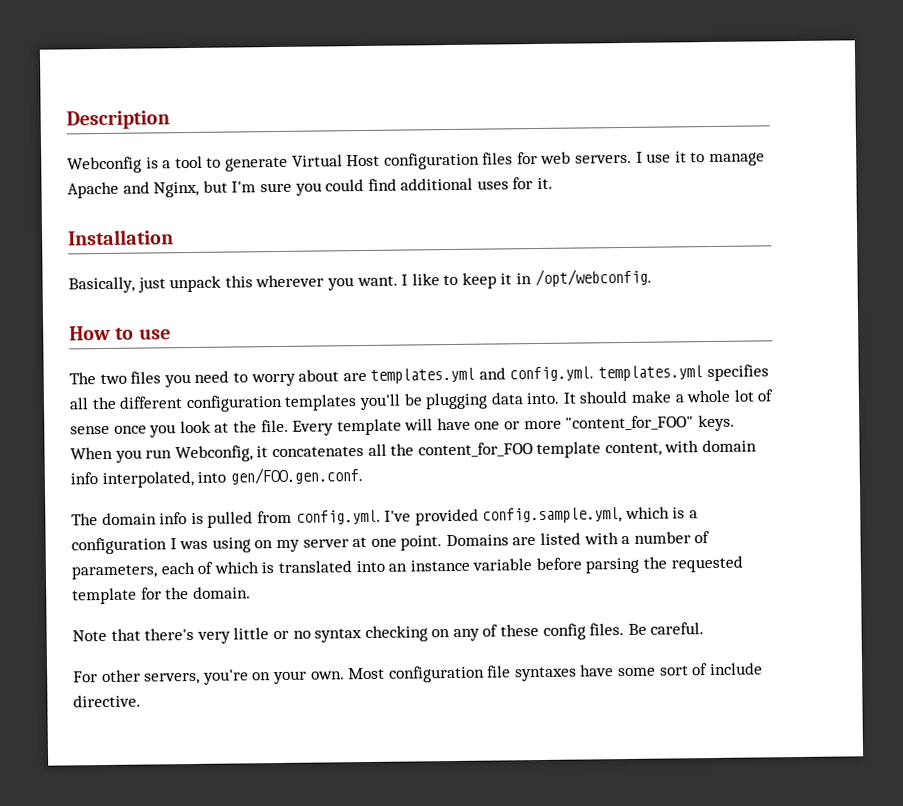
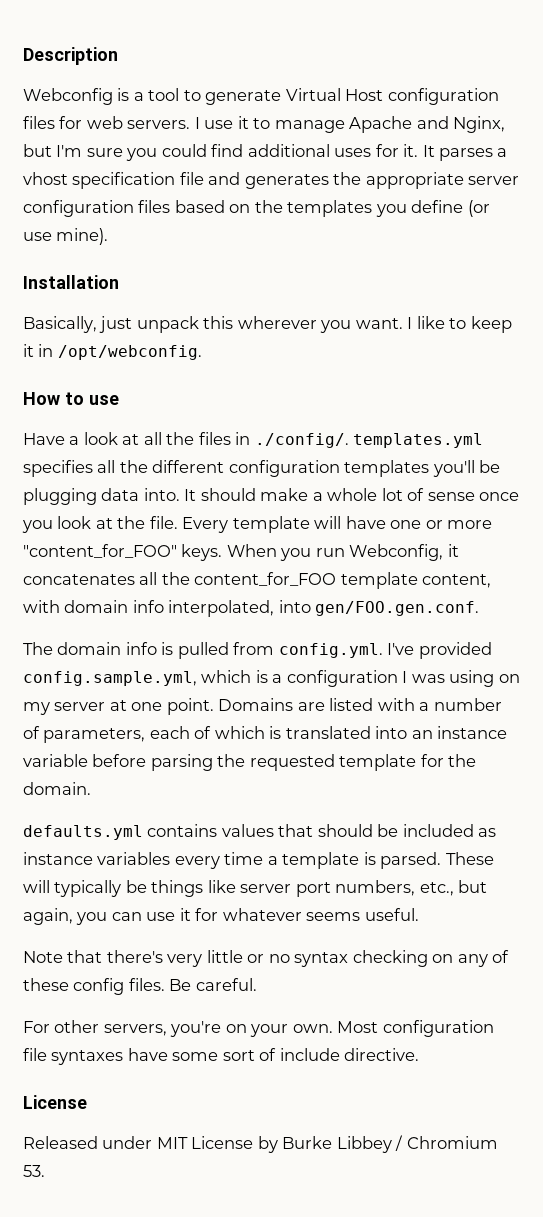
+ It parses a vhost specification file and generates the appropriate server configuration files based on the templates you define (or use mine).
- The two files you need to worry about are templates.yml and config.yml. templates.yml specifies all the different configuration templates you'll be plugging data into.
+ Have a look at all the files in ./config/. templates.yml specifies all the different configuration templates you'll be plugging data into.
+ defaults.yml contains values that should be included as instance variables every time a template is parsed. These will typically be things like server port numbers, etc., but again, you can use it for whatever seems useful.
  Most configuration file syntaxes have some sort of include directive.
+ License
+ Released under MIT License by Burke Libbey / Chromium 53.

